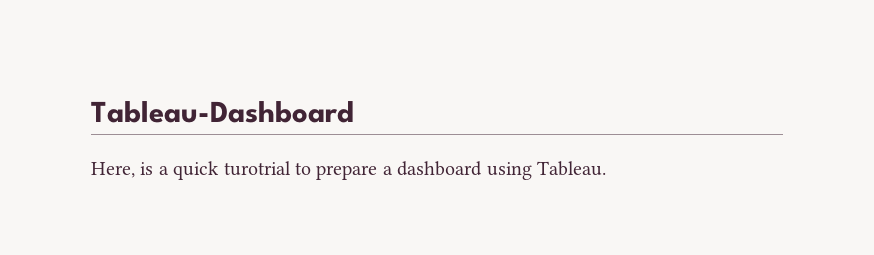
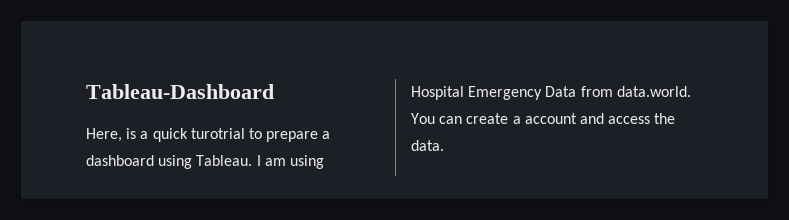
+ I am using Hospital Emergency Data from data.world. You can create a account and access the data.

